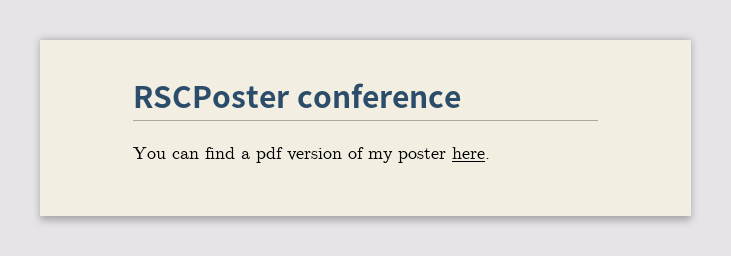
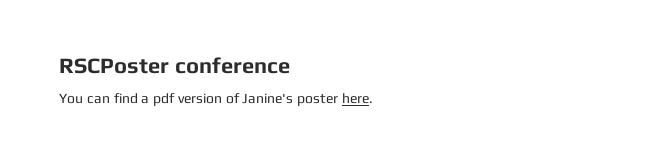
- You can find a pdf version of my poster here.
+ You can find a pdf version of Janine's poster here.

